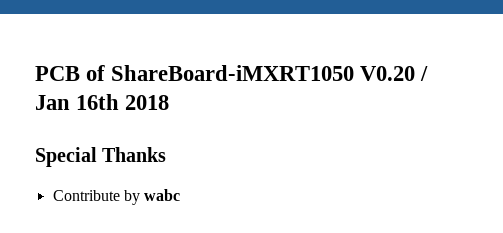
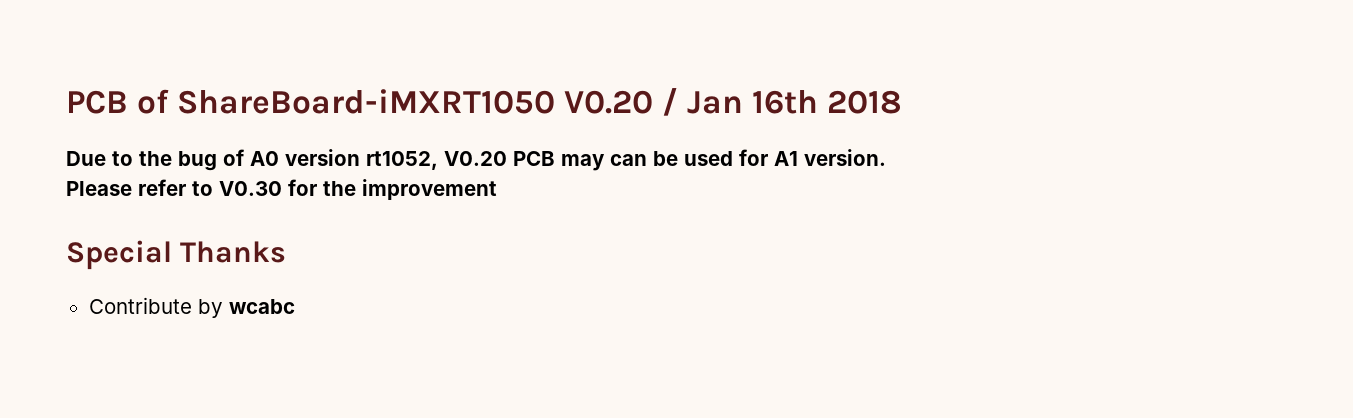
+ Due to the bug of A0 version rt1052, V0.20 PCB may can be used for A1 version.
+ Please refer to V0.30 for the improvement
- Contribute by wabc
+ Contribute by wcabc

